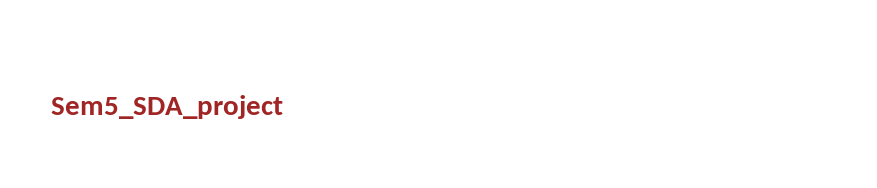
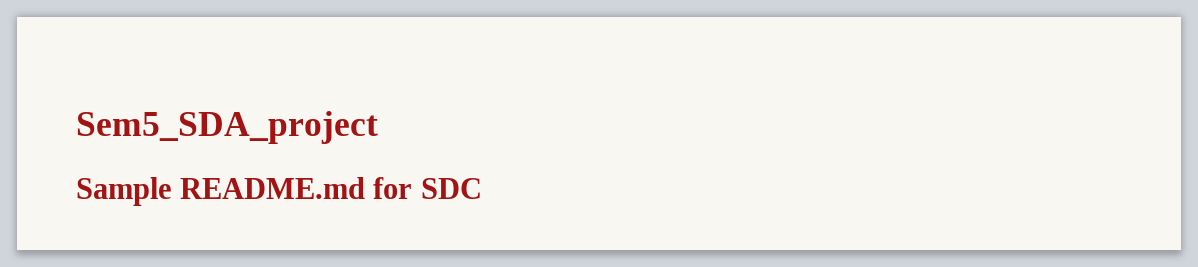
+ Sample README.md for SDC

